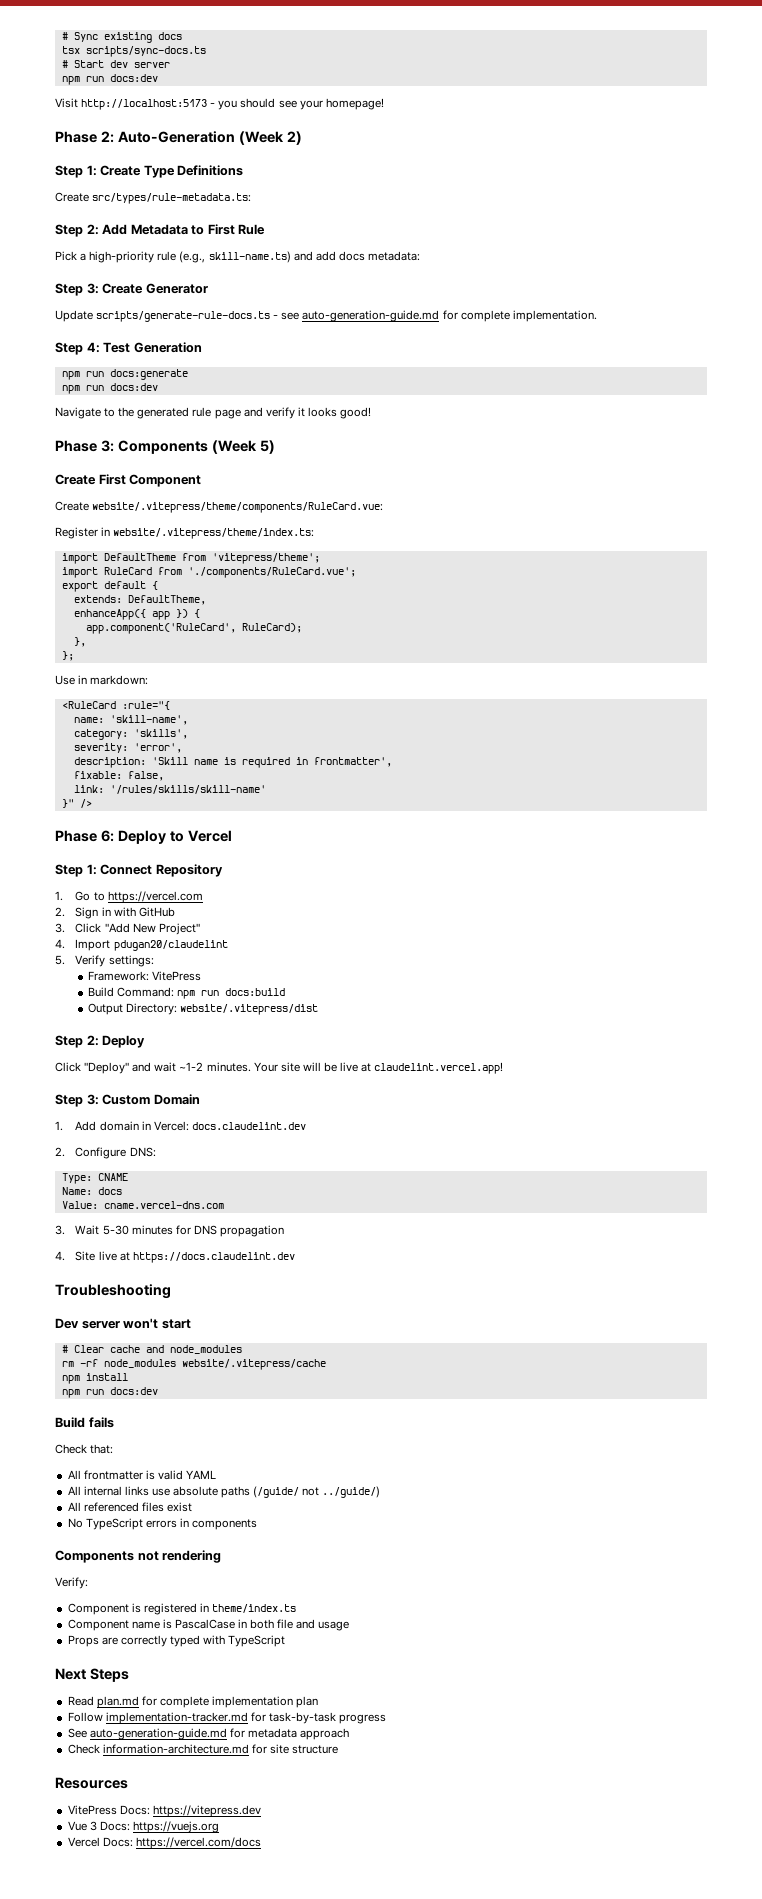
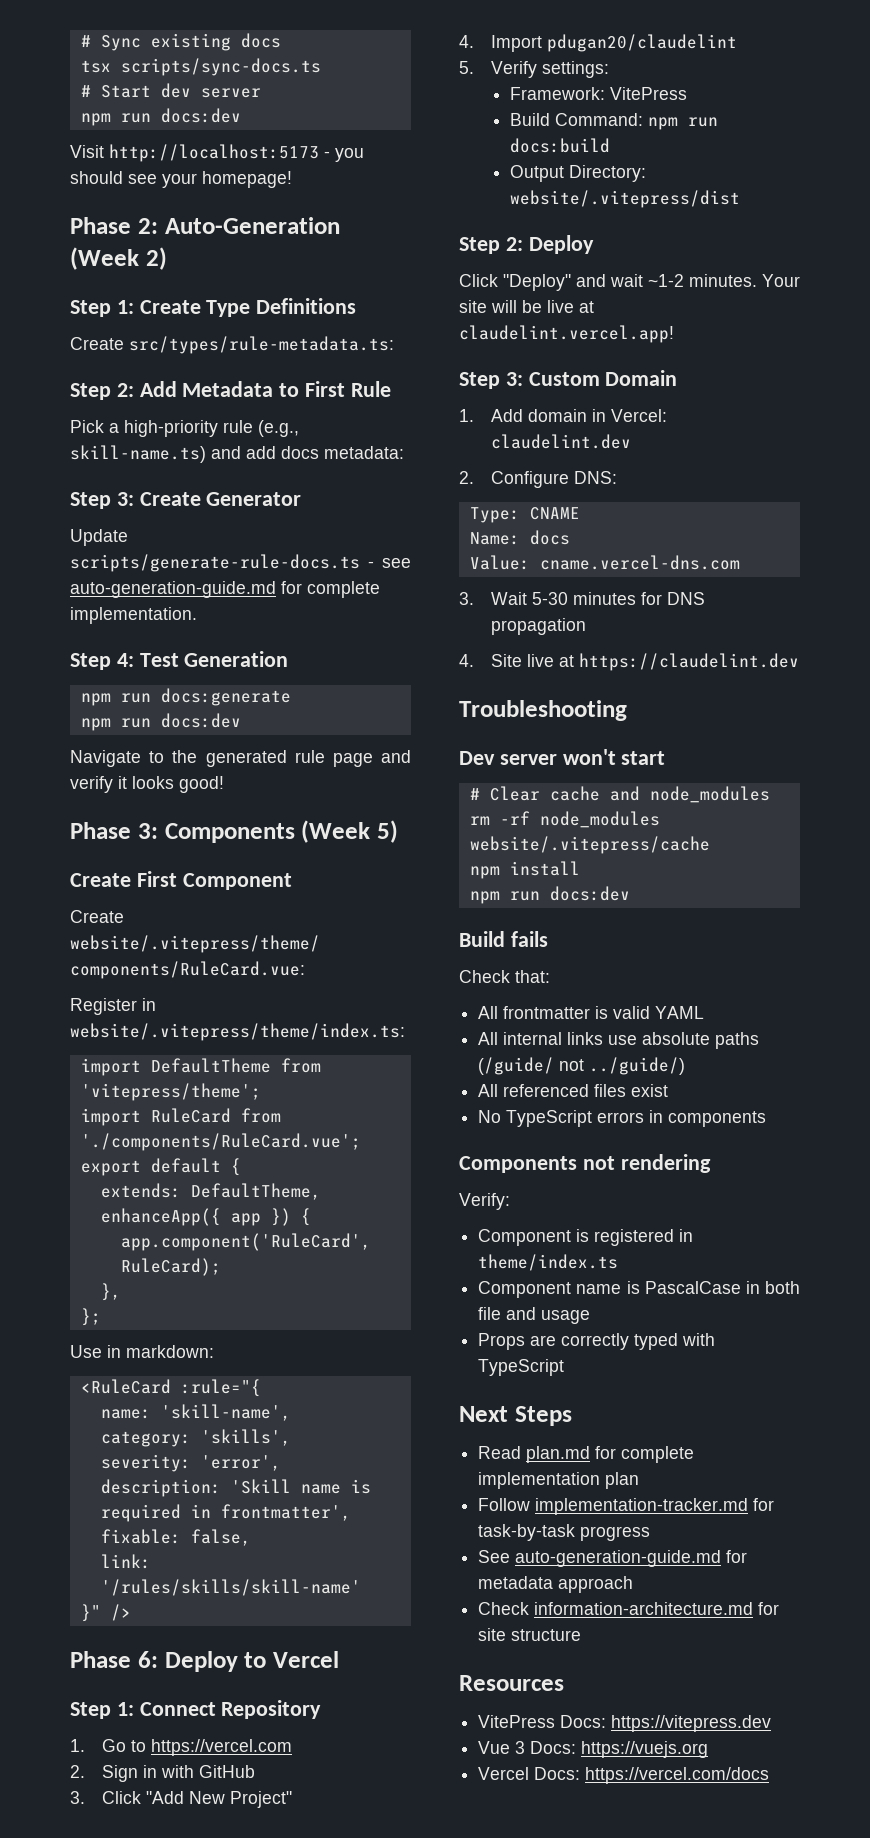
- 1. Add domain in Vercel: docs.claudelint.dev
+ 1. Add domain in Vercel: claudelint.dev
- 4. Site live at https://docs.claudelint.dev
+ 4. Site live at https://claudelint.dev

